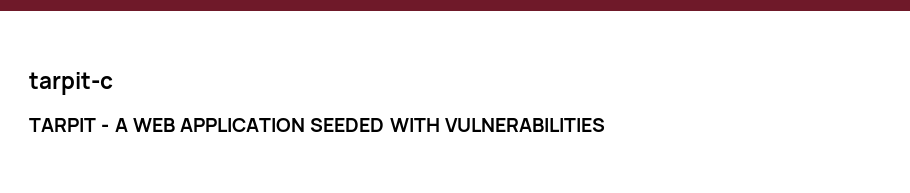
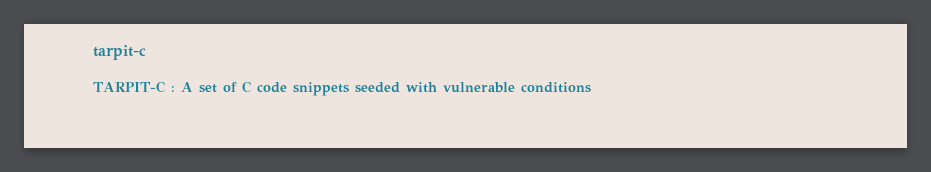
- TARPIT - A WEB APPLICATION SEEDED WITH VULNERABILITIES
+ TARPIT-C : A set of C code snippets seeded with vulnerable conditions

